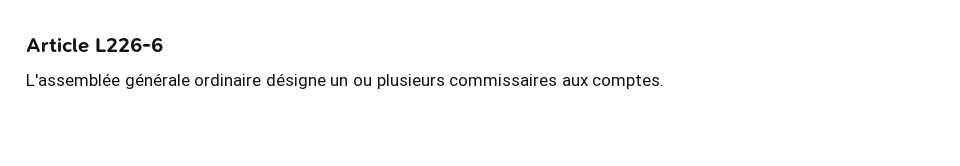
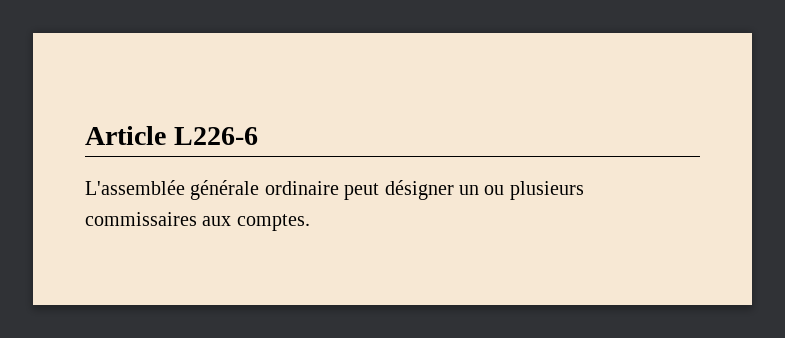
- L'assemblée générale ordinaire désigne un ou plusieurs commissaires aux comptes.
+ L'assemblée générale ordinaire peut désigner un ou plusieurs commissaires aux comptes.

